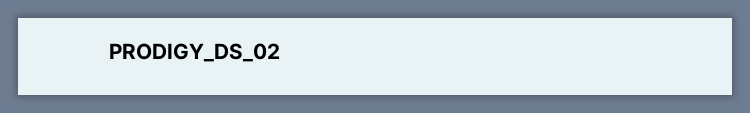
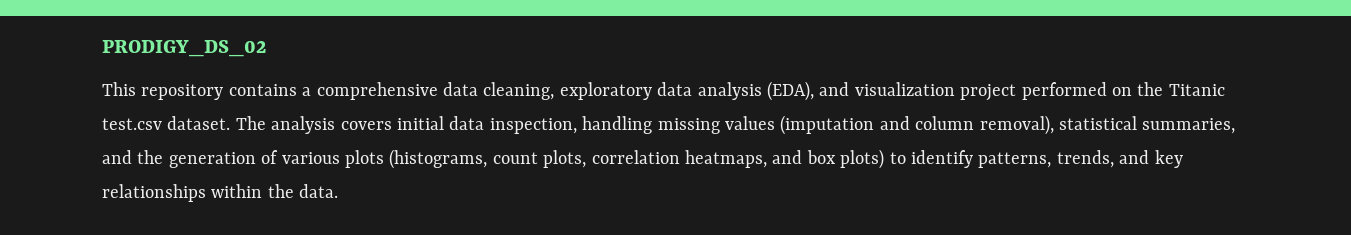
+ This repository contains a comprehensive data cleaning, exploratory data analysis (EDA), and visualization project performed on the Titanic test.csv dataset. The analysis covers initial data inspection, handling missing values (imputation and column removal), statistical summaries, and the generation of various plots (histograms, count plots, correlation heatmaps, and box plots) to identify patterns, trends, and key relationships within the data.

